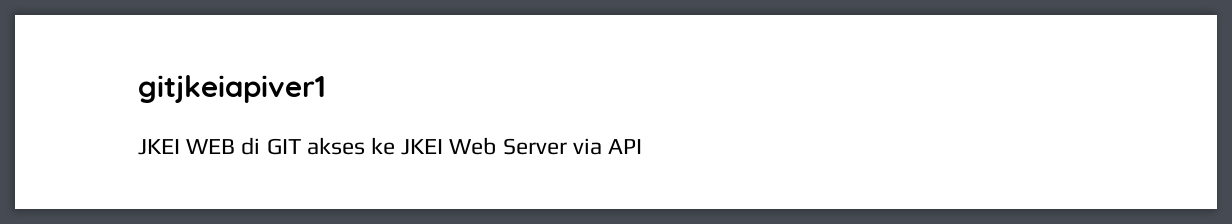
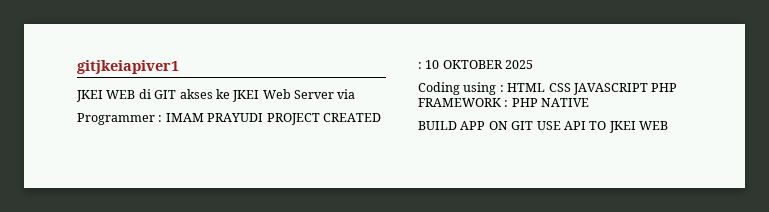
- JKEI WEB di GIT akses ke JKEI Web Server via API
+ JKEI WEB di GIT akses ke JKEI Web Server via
+ Programmer : IMAM PRAYUDI PROJECT CREATED : 10 OKTOBER 2025
+ Coding using : HTML CSS JAVASCRIPT PHP FRAMEWORK : PHP NATIVE
+ BUILD APP ON GIT USE API TO JKEI WEB

